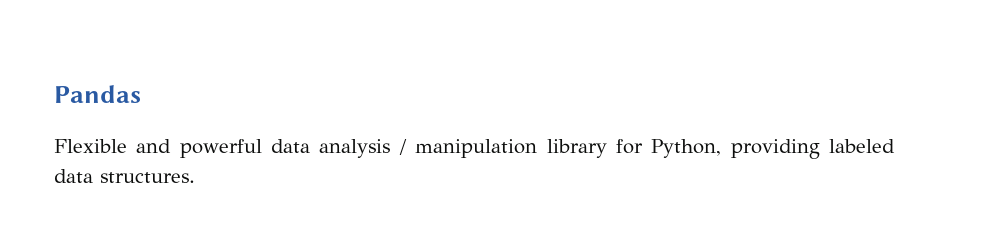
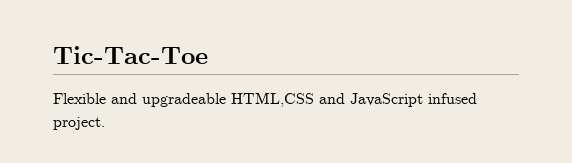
- Pandas
+ Tic-Tac-Toe
- Flexible and powerful data analysis / manipulation library for Python, providing labeled data structures.
+ Flexible and upgradeable HTML,CSS and JavaScript infused project.

